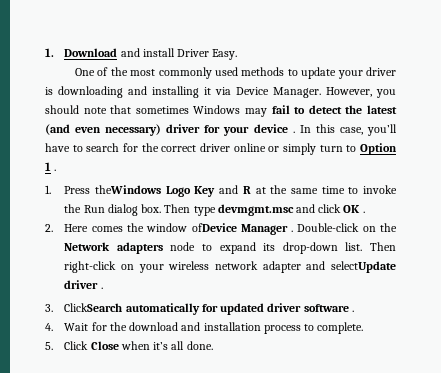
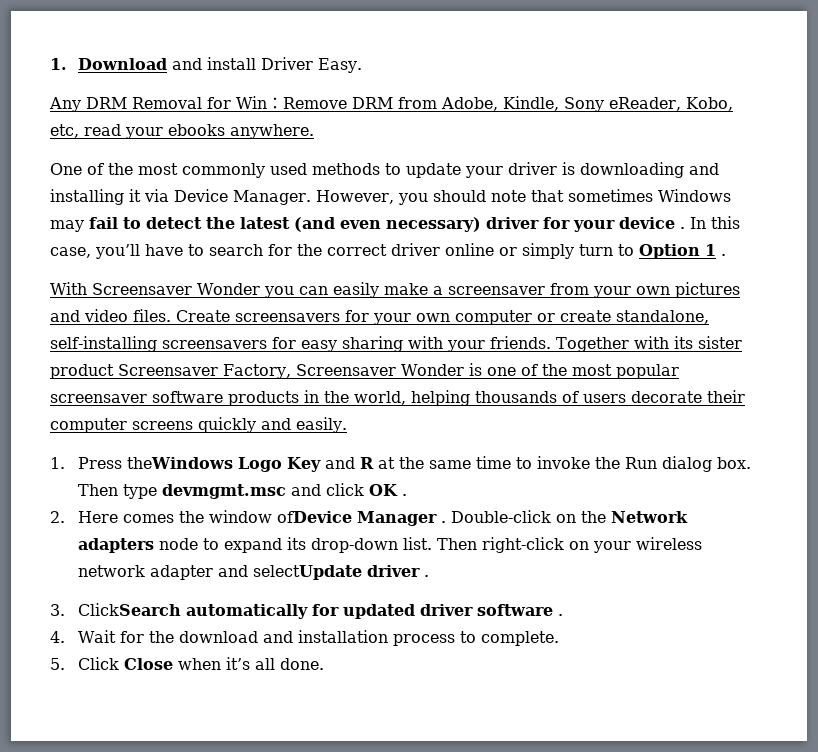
+ Any DRM Removal for Win：Remove DRM from Adobe, Kindle, Sony eReader, Kobo, etc, read your ebooks anywhere.
+ With Screensaver Wonder you can easily make a screensaver from your own pictures and video files. Create screensavers for your own computer or create standalone, self-installing screensavers for easy sharing with your friends. Together with its sister product Screensaver Factory, Screensaver Wonder is one of the most popular screensaver software products in the world, helping thousands of users decorate their computer screens quickly and easily.

